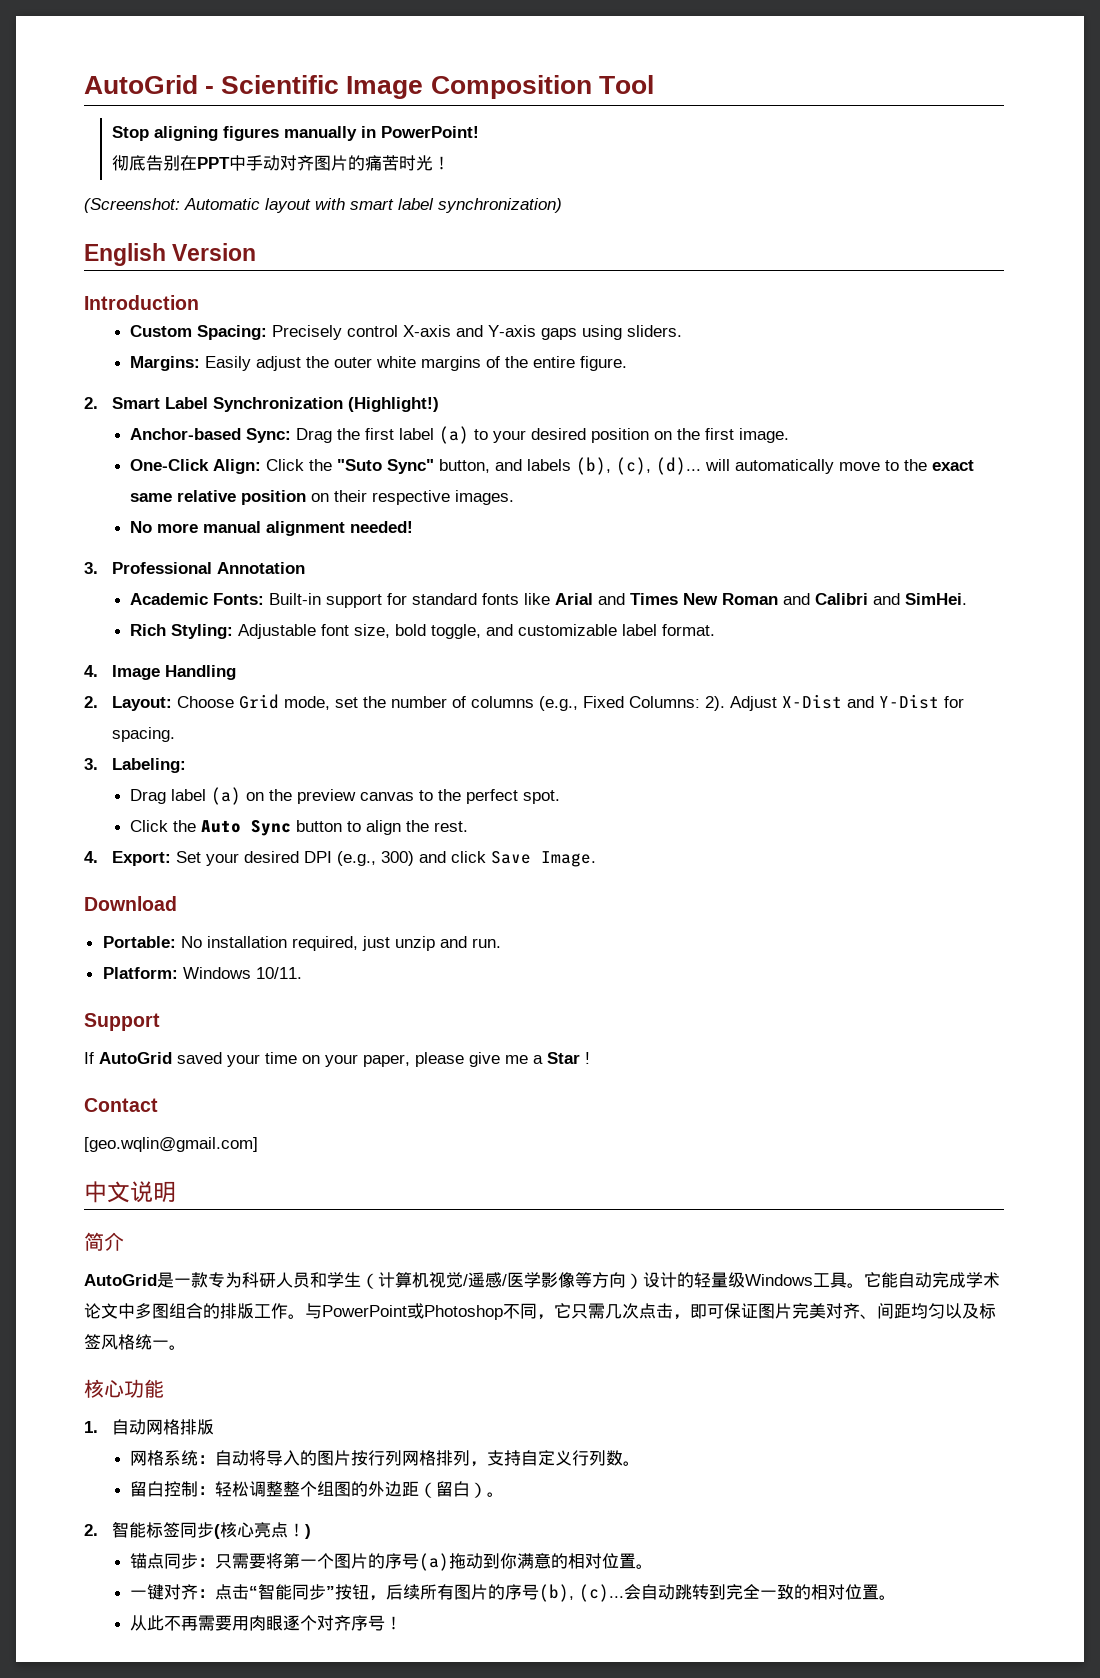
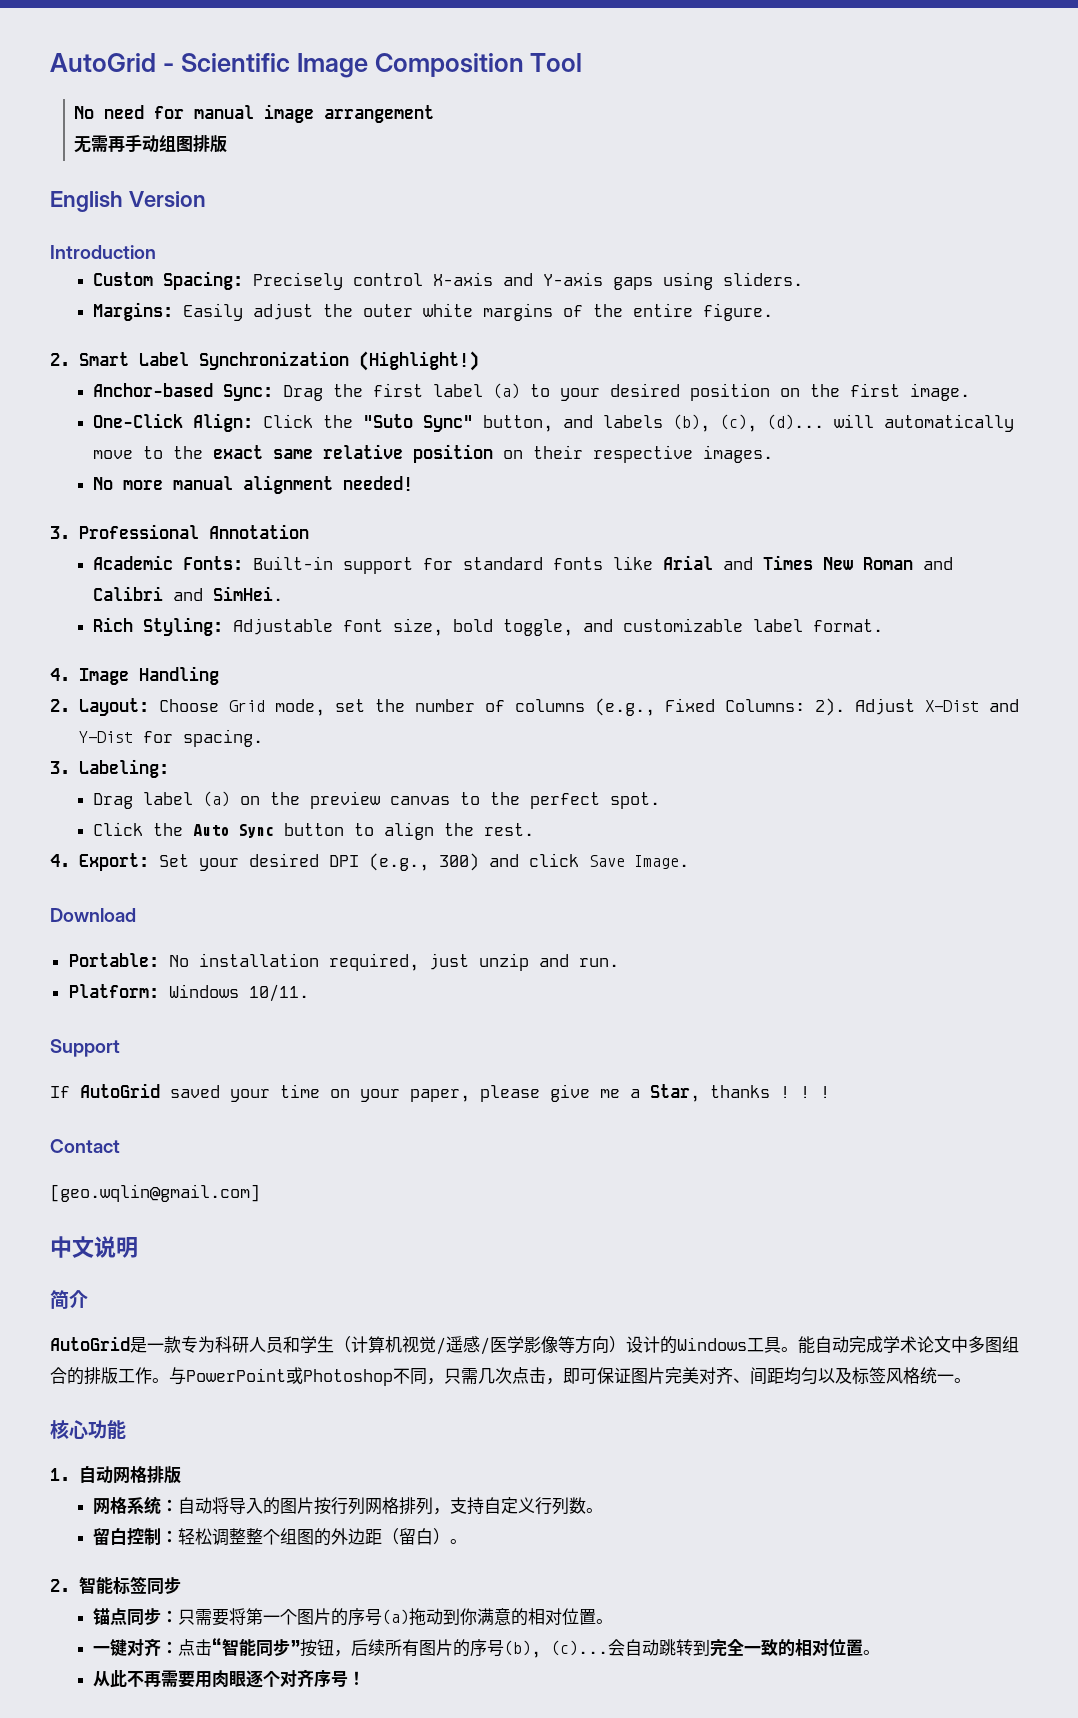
- Stop aligning figures manually in PowerPoint!
- 彻底告别在PPT中手动对齐图片的痛苦时光！
- (Screenshot: Automatic layout with smart label synchronization)
+ No need for manual image arrangement
+ 无需再手动组图排版
- If AutoGrid saved your time on your paper, please give me a Star !
+ If AutoGrid saved your time on your paper, please give me a Star, thanks ! ! !
- AutoGrid是一款专为科研人员和学生（计算机视觉/遥感/医学影像等方向）设计的轻量级Windows工具。
+ AutoGrid是一款专为科研人员和学生（计算机视觉/遥感/医学影像等方向）设计的Windows工具。
- 它能自动完成学术论文中多图组合的排版工作。
+ 能自动完成学术论文中多图组合的排版工作。
- 与PowerPoint或Photoshop不同，它只需几次点击，即可保证图片完美对齐、间距均匀以及标签风格统一。
+ 与PowerPoint或Photoshop不同，只需几次点击，即可保证图片完美对齐、间距均匀以及标签风格统一。
- 2.智能标签同步(核心亮点！)
+ 2.智能标签同步

